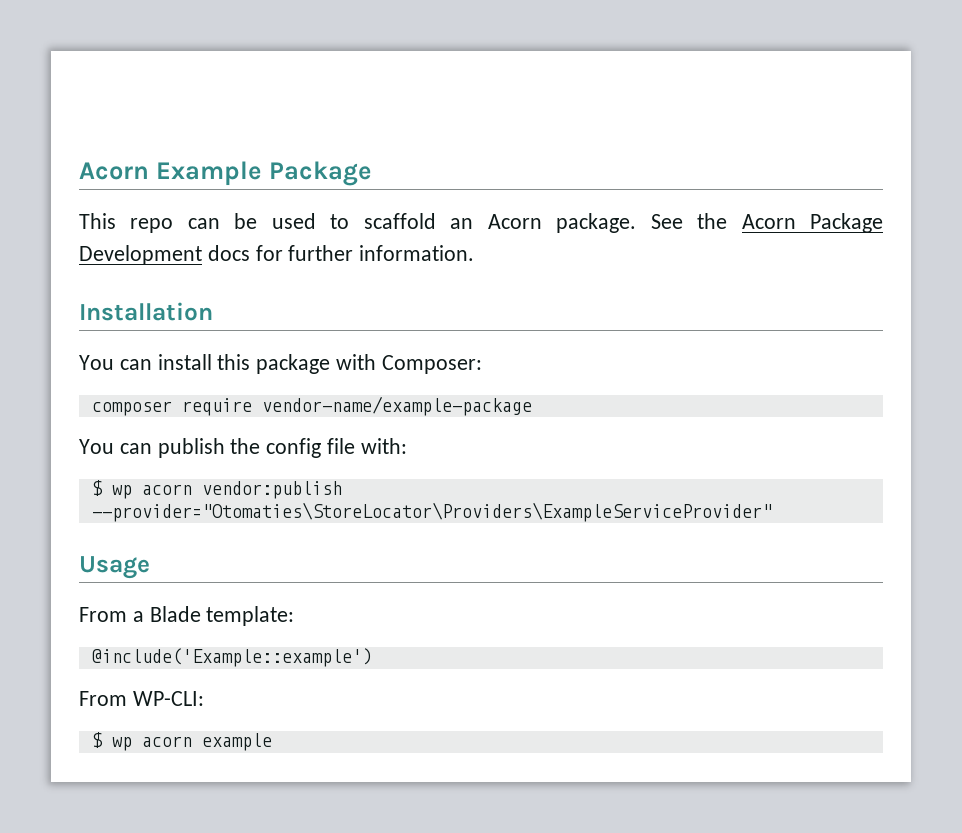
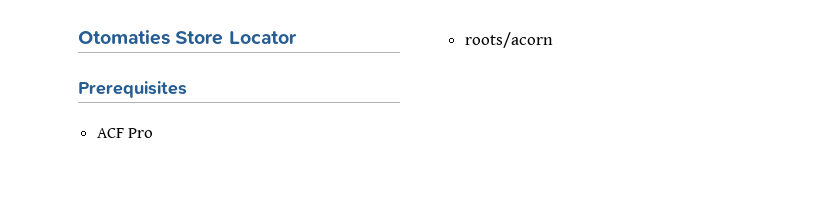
- Acorn Example Package
- This repo can be used to scaffold an Acorn package. See the Acorn Package Development docs for further information.
- Installation
- You can install this package with Composer:
- composer require vendor-name/example-package
- You can publish the config file with:
- $ wp acorn vendor:publish --provider="Otomaties\StoreLocator\Providers\ExampleServiceProvider"
- Usage
- From a Blade template:
- @include('Example::example')
- From WP-CLI:
- $ wp acorn example
+ Otomaties Store Locator
+ Prerequisites
+ ACF Pro
+ roots/acorn

